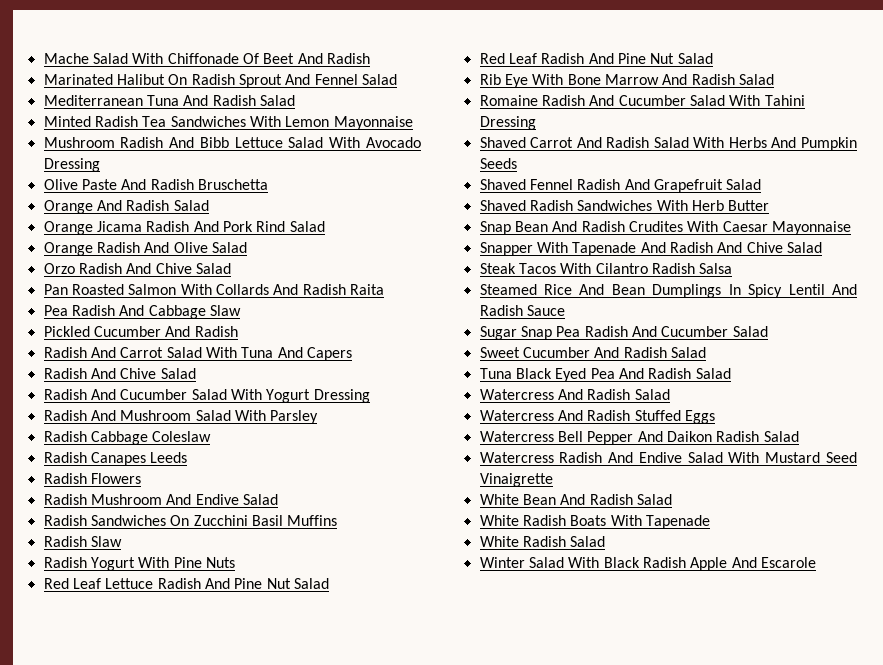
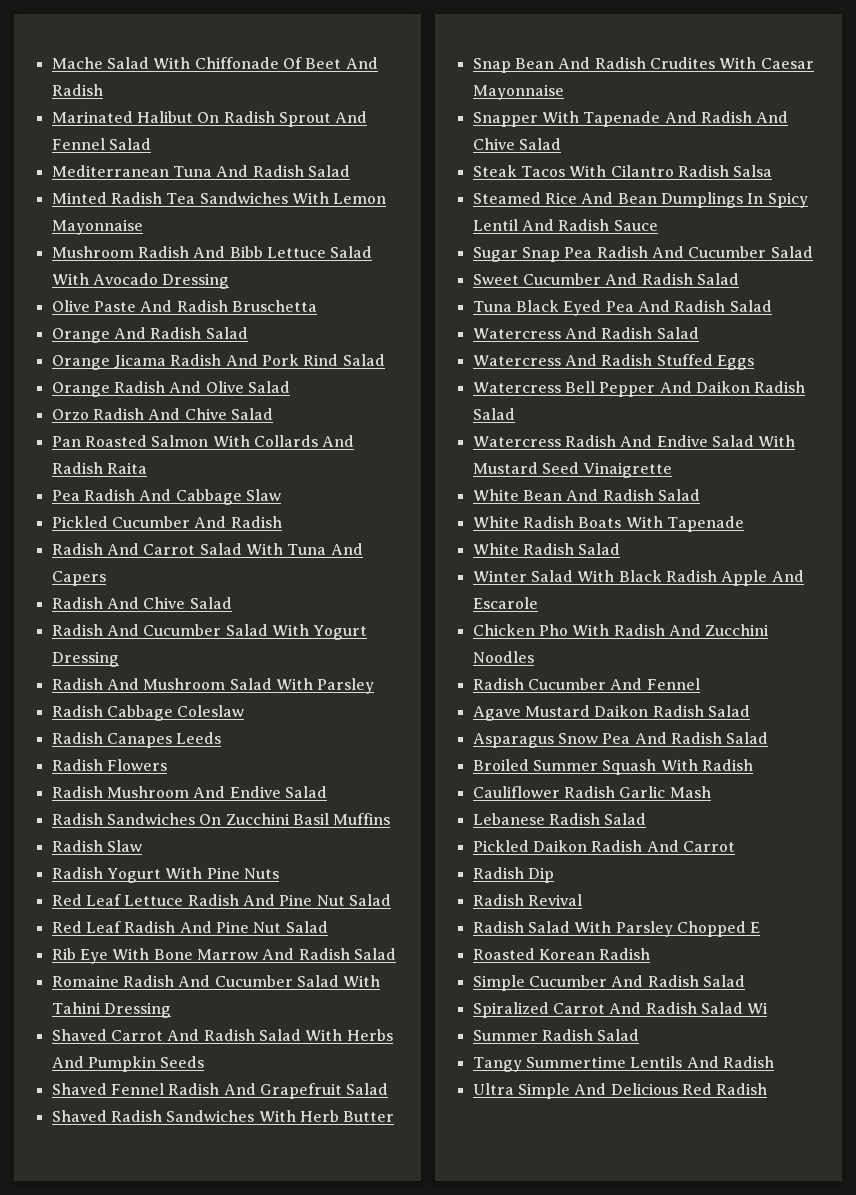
+ Chicken Pho With Radish And Zucchini Noodles
+ Radish Cucumber And Fennel
+ Agave Mustard Daikon Radish Salad
+ Asparagus Snow Pea And Radish Salad
+ Broiled Summer Squash With Radish
+ Cauliflower Radish Garlic Mash
+ Lebanese Radish Salad
+ Pickled Daikon Radish And Carrot
+ Radish Dip
+ Radish Revival
+ Radish Salad With Parsley Chopped E
+ Roasted Korean Radish
+ Simple Cucumber And Radish Salad
+ Spiralized Carrot And Radish Salad Wi
+ Summer Radish Salad
+ Tangy Summertime Lentils And Radish
+ Ultra Simple And Delicious Red Radish

